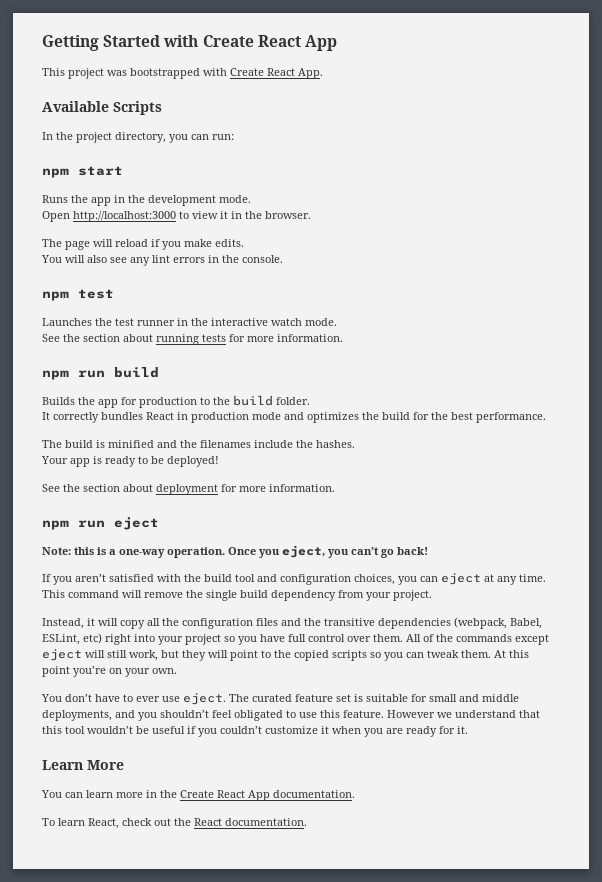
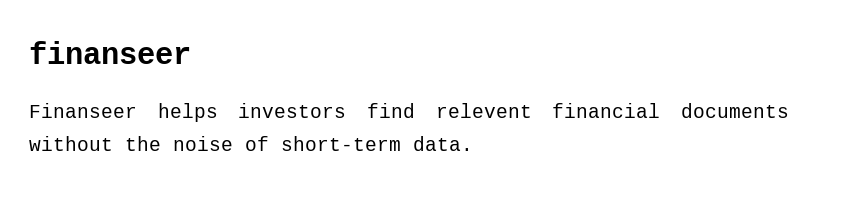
- Getting Started with Create React App
- This project was bootstrapped with Create React App.
- Available Scripts
- In the project directory, you can run:
- npm start
- Runs the app in the development mode.
- Open http://localhost:3000 to view it in the browser.
- The page will reload if you make edits.
- You will also see any lint errors in the console.
- npm test
- Launches the test runner in the interactive watch mode.
- See the section about running tests for more information.
- npm run build
- Builds the app for production to the build folder.
- It correctly bundles React in production mode and optimizes the build for the best performance.
- The build is minified and the filenames include the hashes.
- Your app is ready to be deployed!
- See the section about deployment for more information.
- npm run eject
- Note: this is a one-way operation. Once you eject, you can’t go back!
- If you aren’t satisfied with the build tool and configuration choices, you can eject at any time. This command will remove the single build dependency from your project.
- Instead, it will copy all the configuration files and the transitive dependencies (webpack, Babel, ESLint, etc) right into your project so you have full control over them. All of the commands except eject will still work, but they will point to the copied scripts so you can tweak them. At this point you’re on your own.
- You don’t have to ever use eject. The curated feature set is suitable for small and middle deployments, and you shouldn’t feel obligated to use this feature. However we understand that this tool wouldn’t be useful if you couldn’t customize it when you are ready for it.
- Learn More
- You can learn more in the Create React App documentation.
- To learn React, check out the React documentation.
+ finanseer
+ Finanseer helps investors find relevent financial documents without the noise of short-term data.

